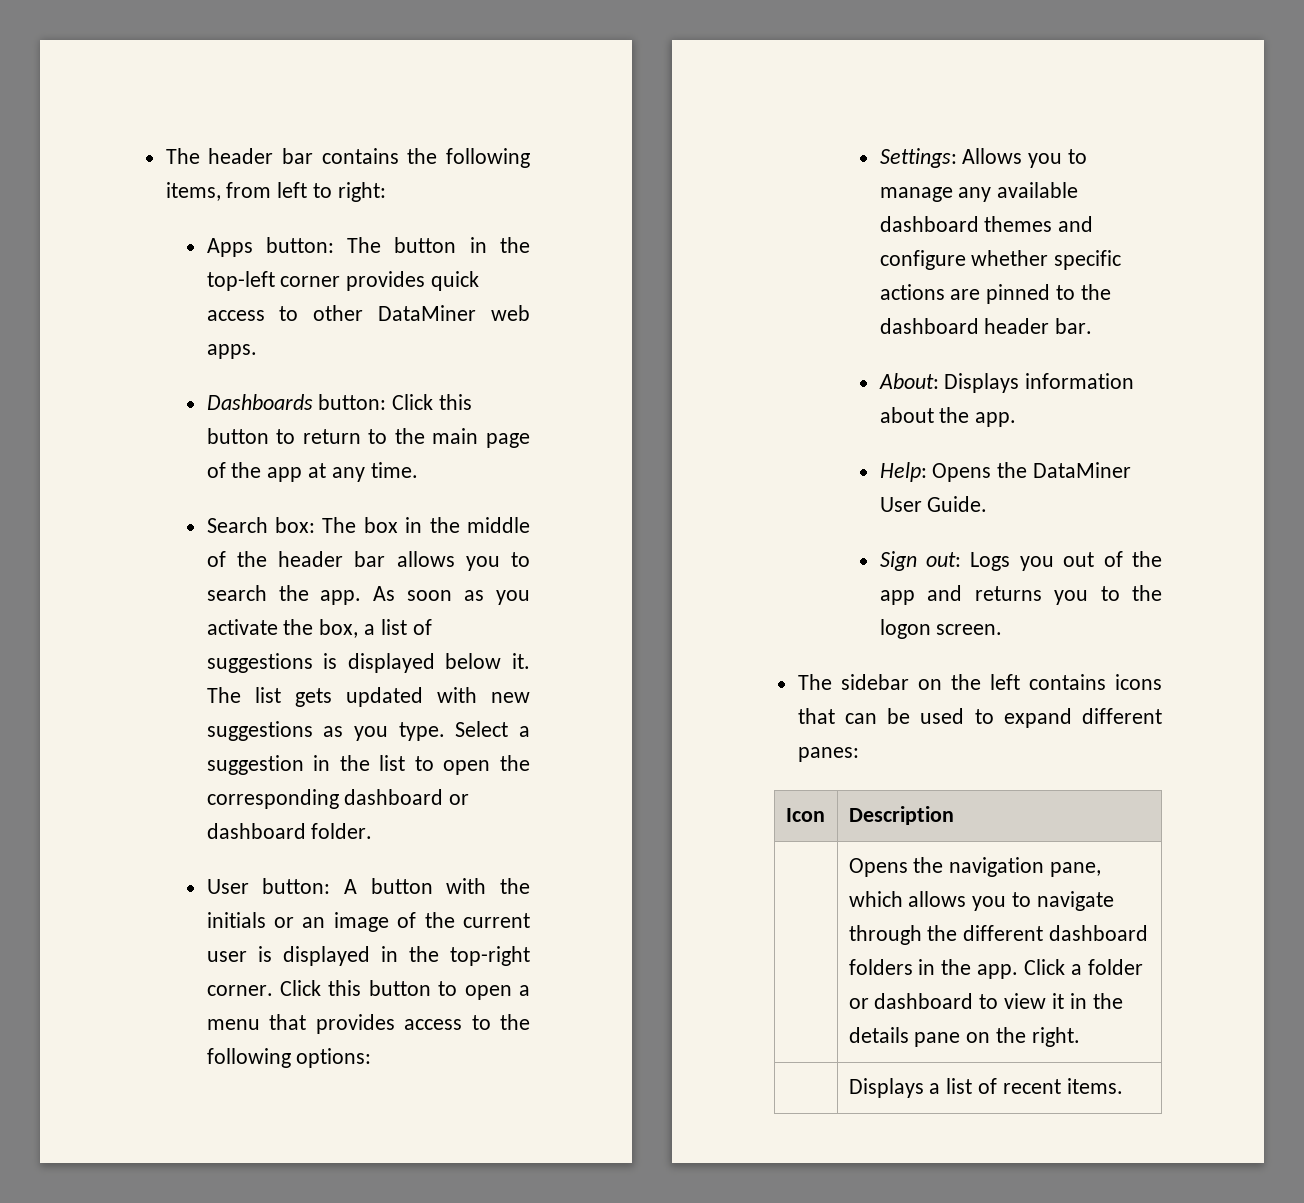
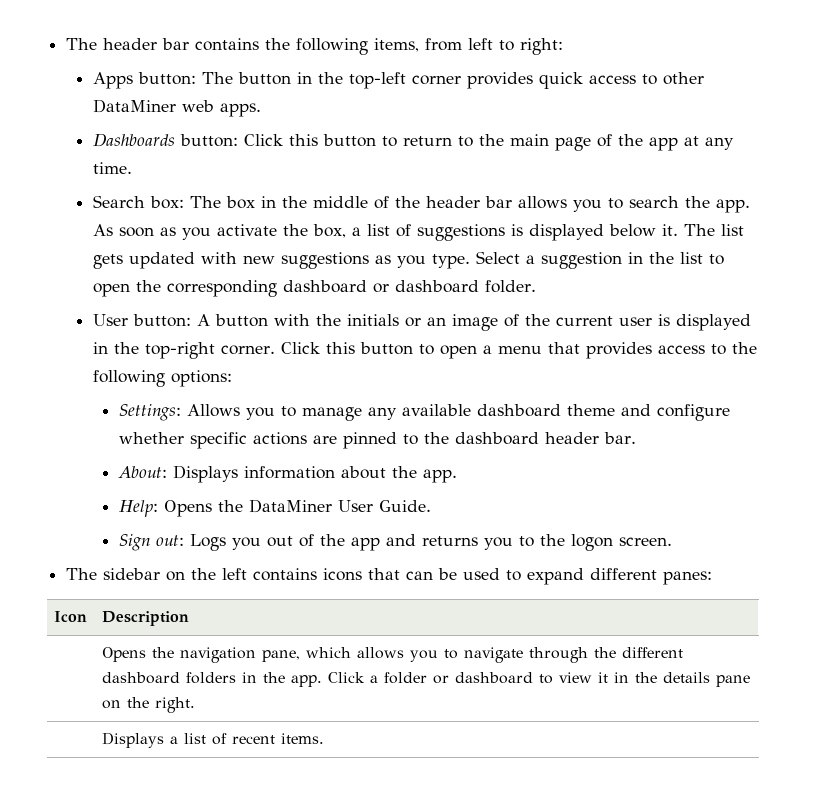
- Settings: Allows you to manage any available dashboard themes and configure whether specific actions are pinned to the dashboard header bar.
+ Settings: Allows you to manage any available dashboard theme and configure whether specific actions are pinned to the dashboard header bar.

